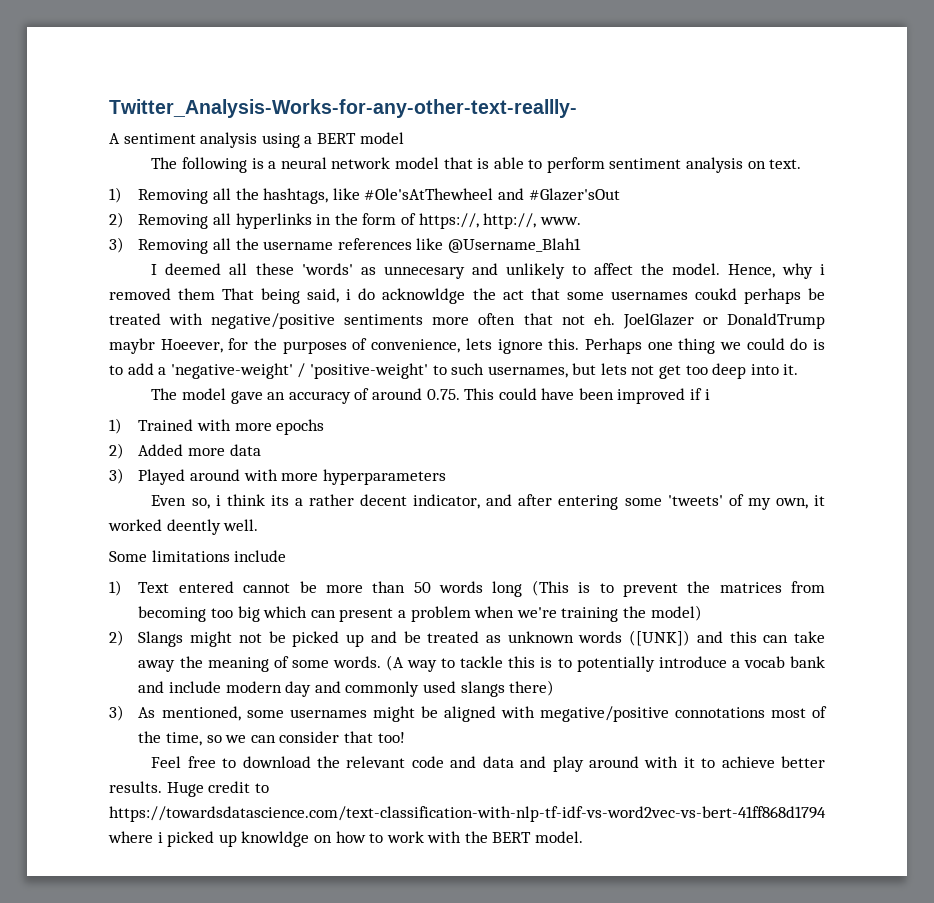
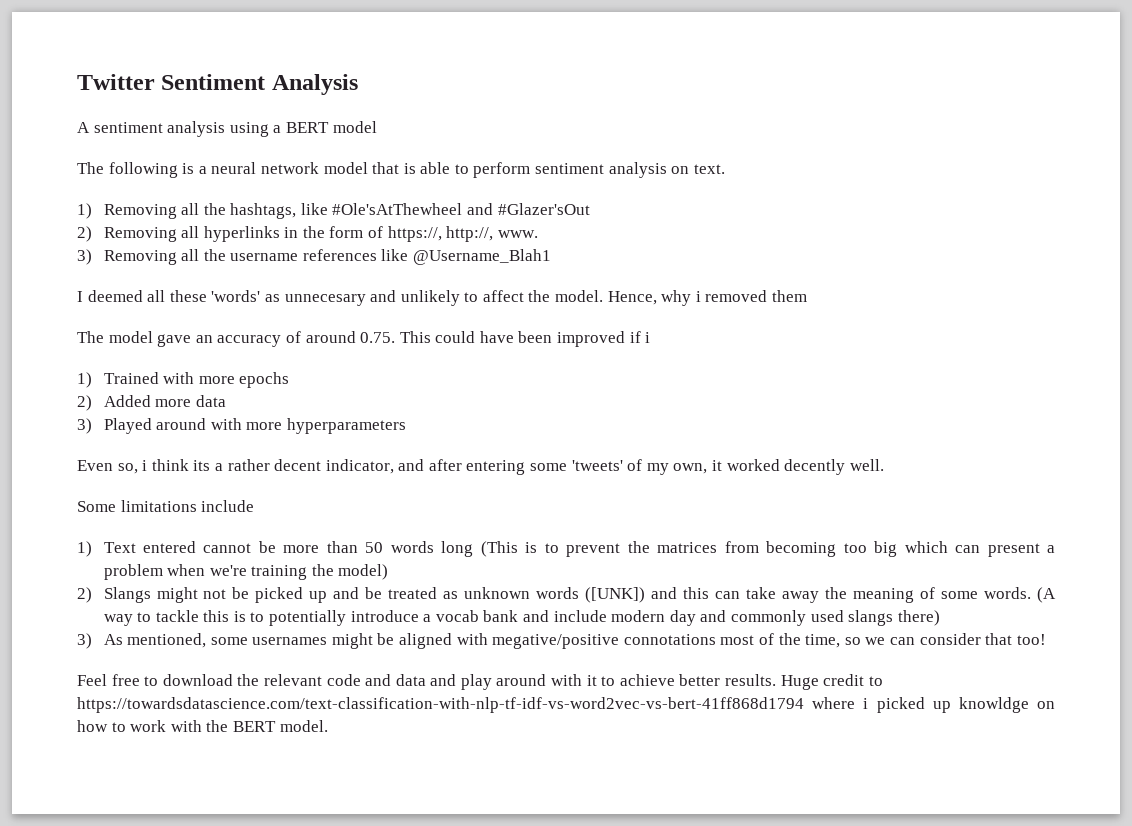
- Twitter_Analysis-Works-for-any-other-text-reallly-
+ Twitter Sentiment Analysis
- Hence, why i removed them That being said, i do acknowldge the act that some usernames coukd perhaps be treated with negative/positive sentiments more often that not eh. JoelGlazer or DonaldTrump maybr Hoeever, for the purposes of convenience, lets ignore this. Perhaps one thing we could do is to add a 'negative-weight' / 'positive-weight' to such usernames, but lets not get too deep into it.
+ Hence, why i removed them
- Even so, i think its a rather decent indicator, and after entering some 'tweets' of my own, it worked deently well.
+ Even so, i think its a rather decent indicator, and after entering some 'tweets' of my own, it worked decently well.

